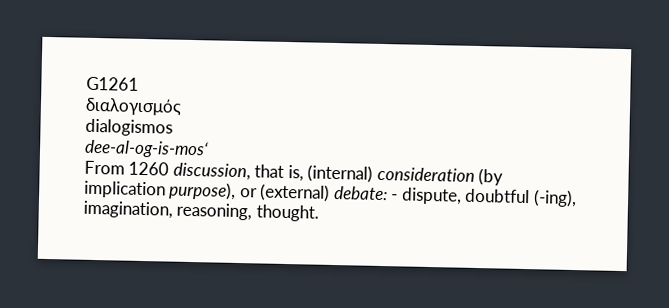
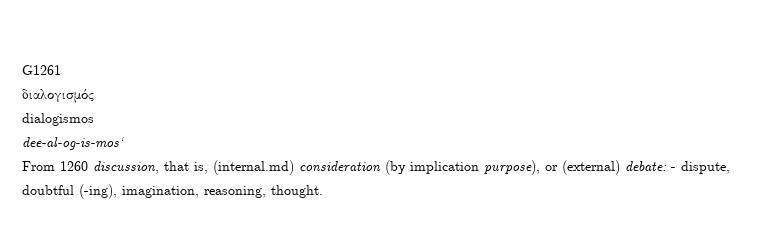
- From 1260 discussion, that is, (internal) consideration (by implication purpose), or (external) debate: - dispute, doubtful (-ing), imagination, reasoning, thought.
+ From 1260 discussion, that is, (internal.md) consideration (by implication purpose), or (external) debate: - dispute, doubtful (-ing), imagination, reasoning, thought.

